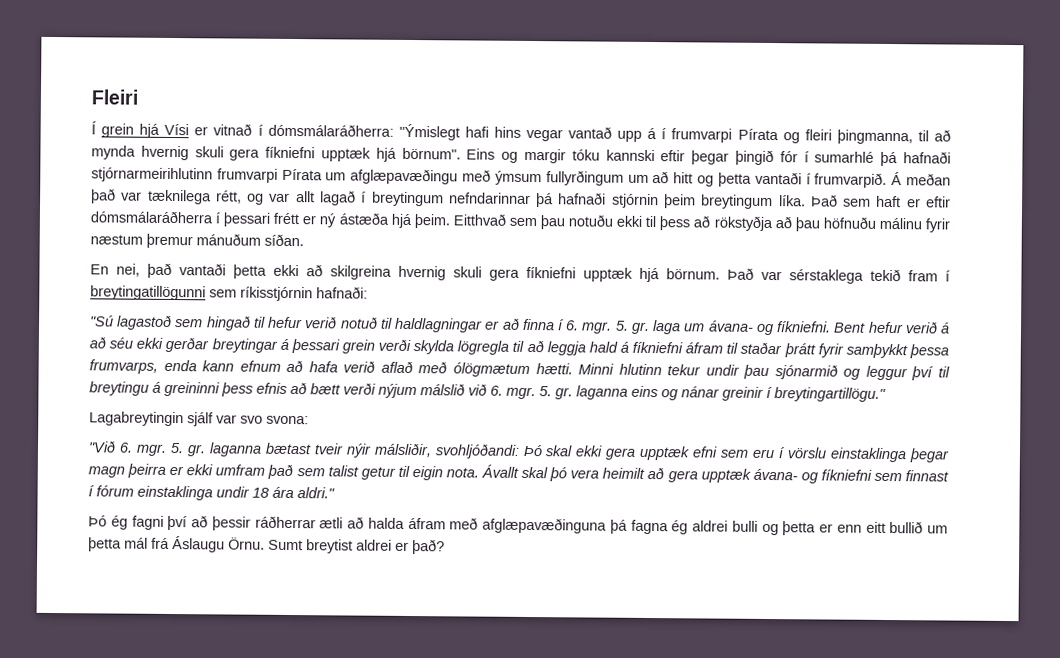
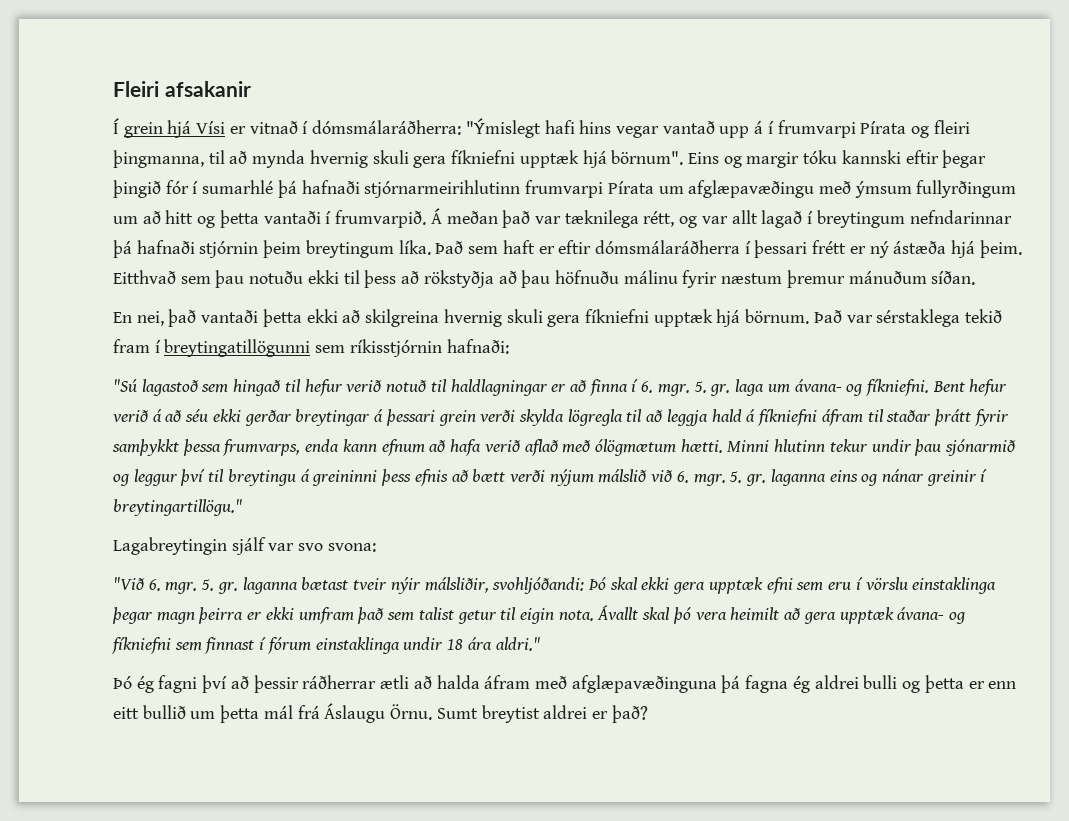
- Fleiri
+ Fleiri afsakanir

